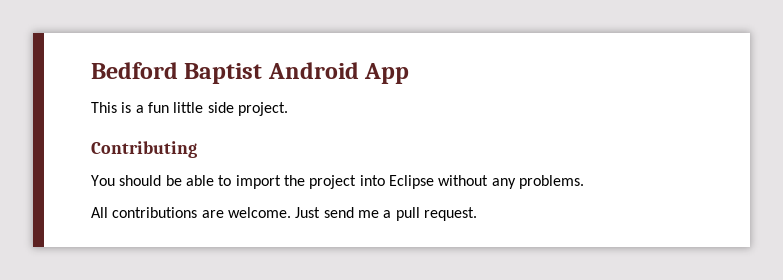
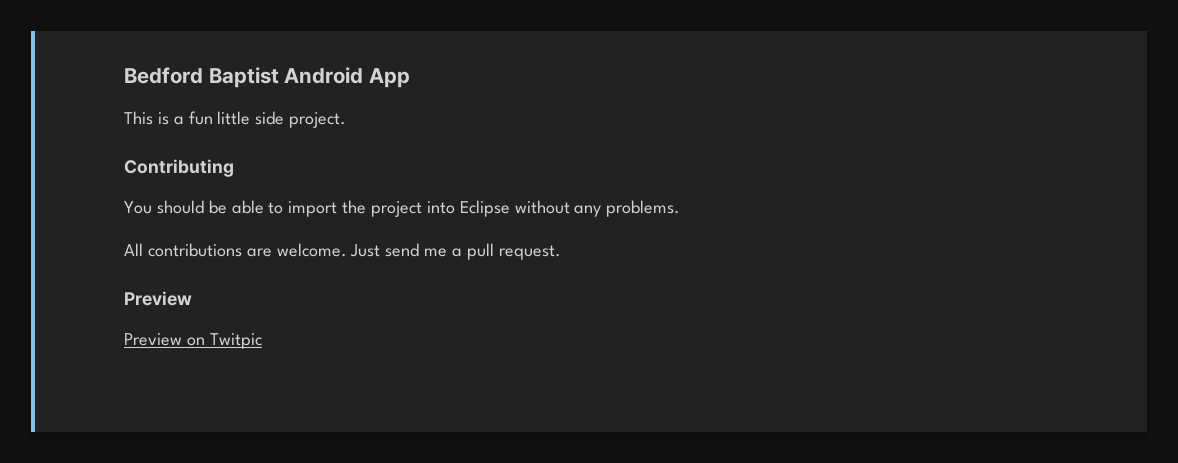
  Just send me a pull request.
+ Preview
+ Preview on Twitpic

